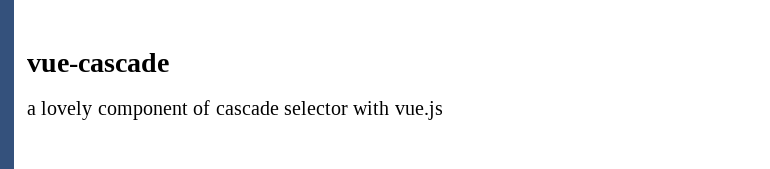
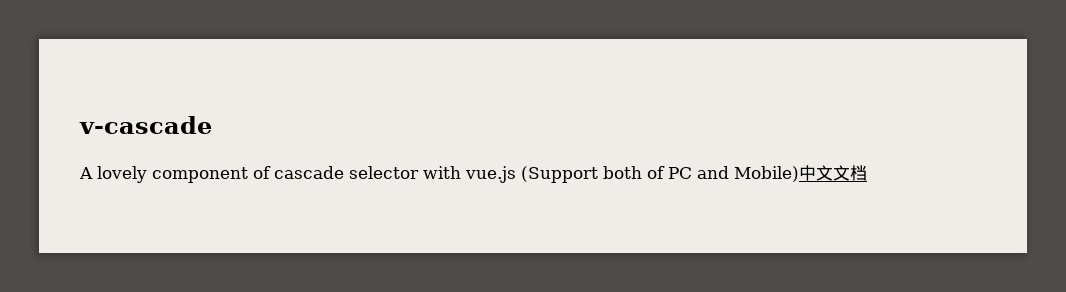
- vue-cascade
- a lovely component of cascade selector with vue.js
+ v-cascade
+ A lovely component of cascade selector with vue.js (Support both of PC and Mobile)中文文档

